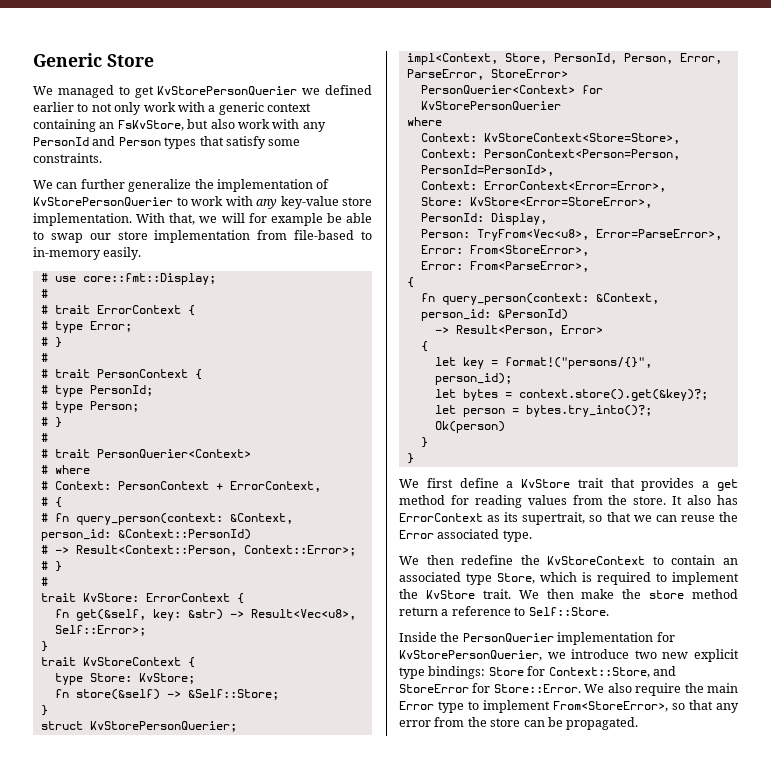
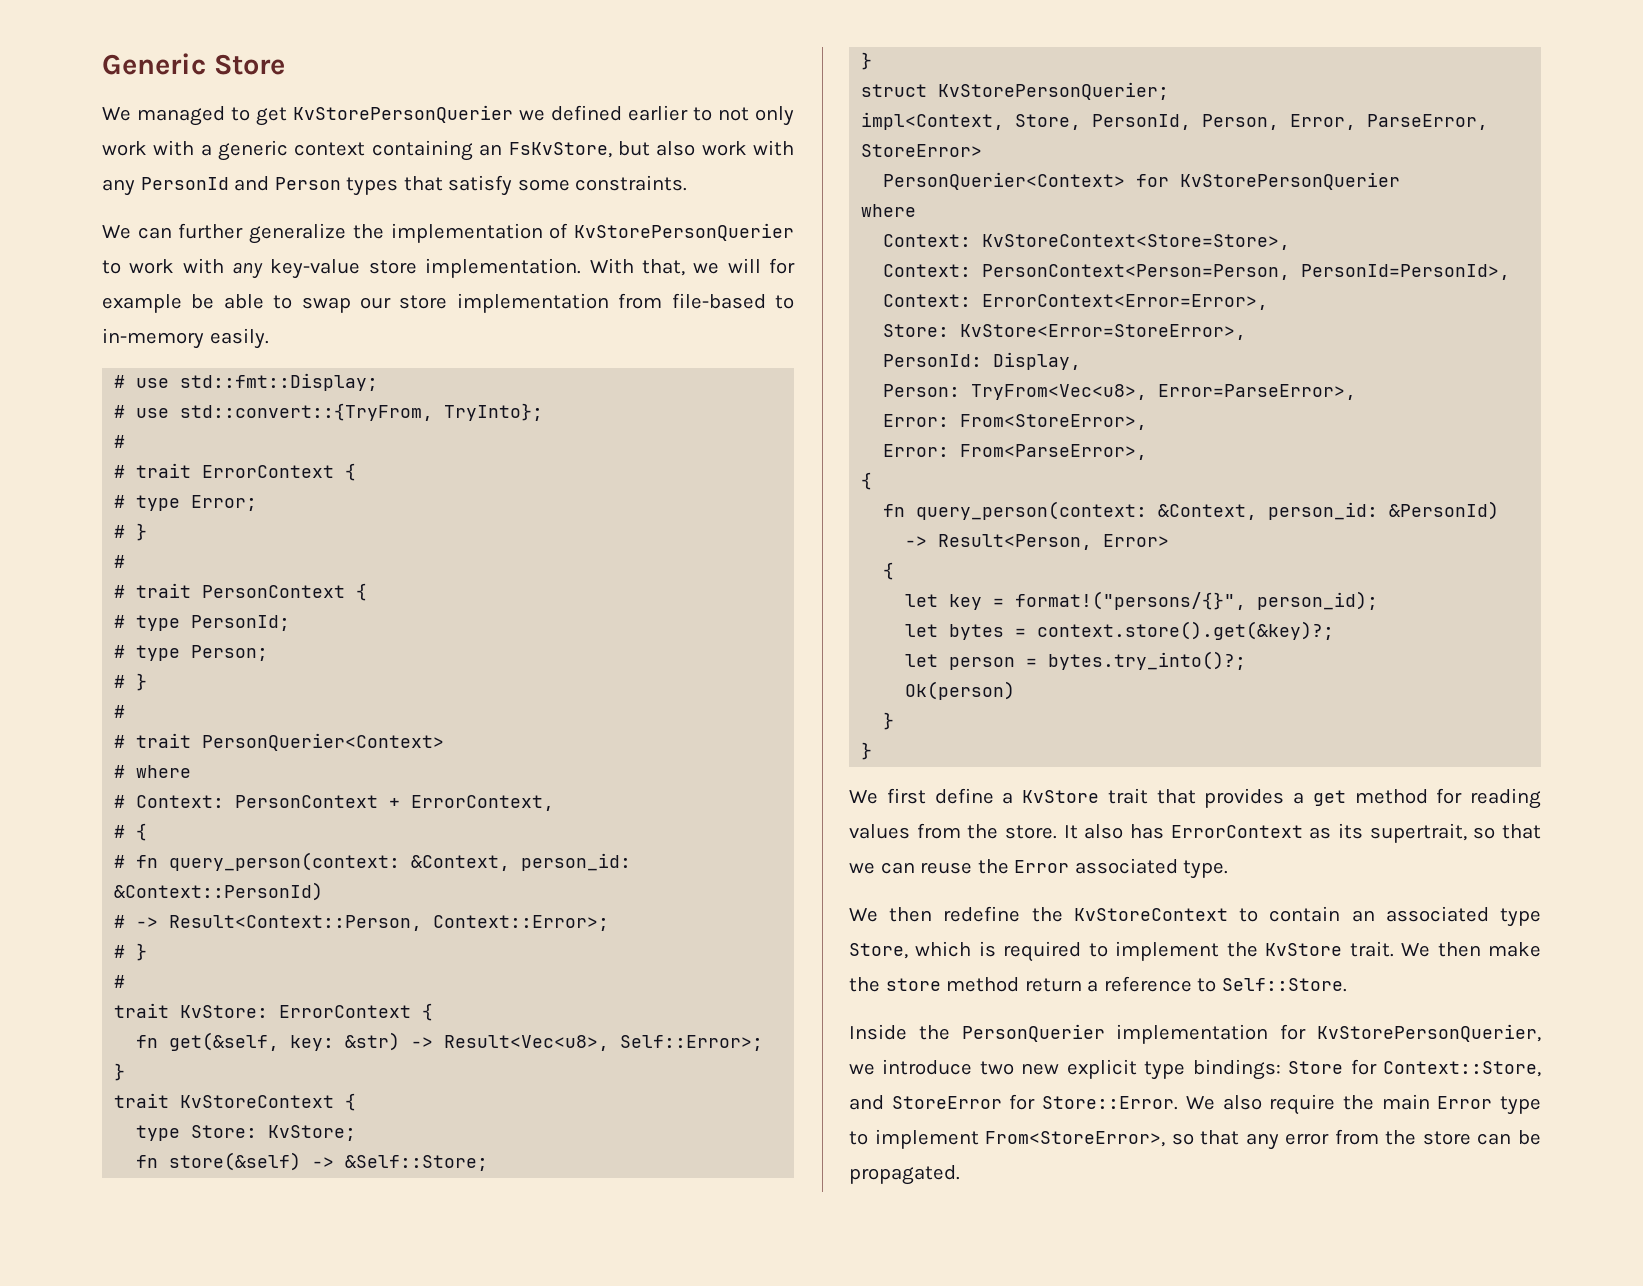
- # use core::fmt::Display;
+ # use std::fmt::Display;
+ # use std::convert::{TryFrom, TryInto};

